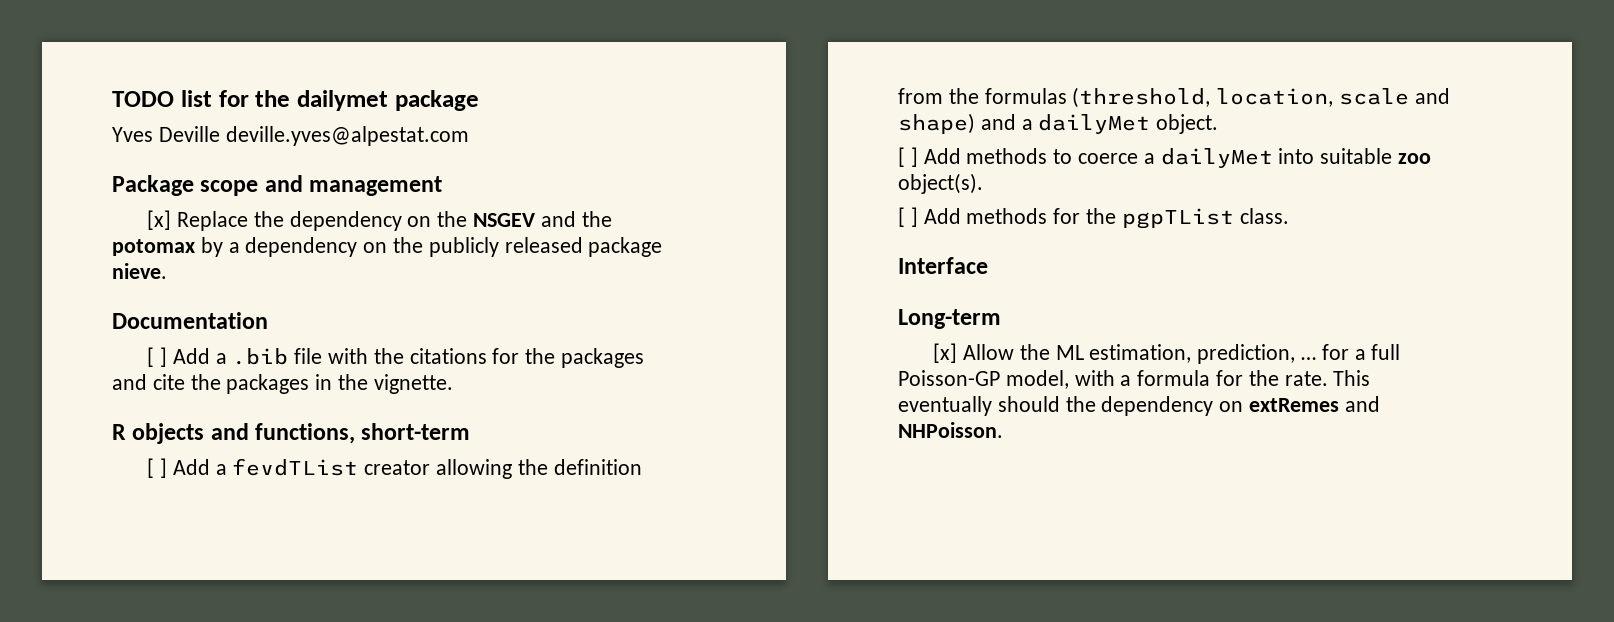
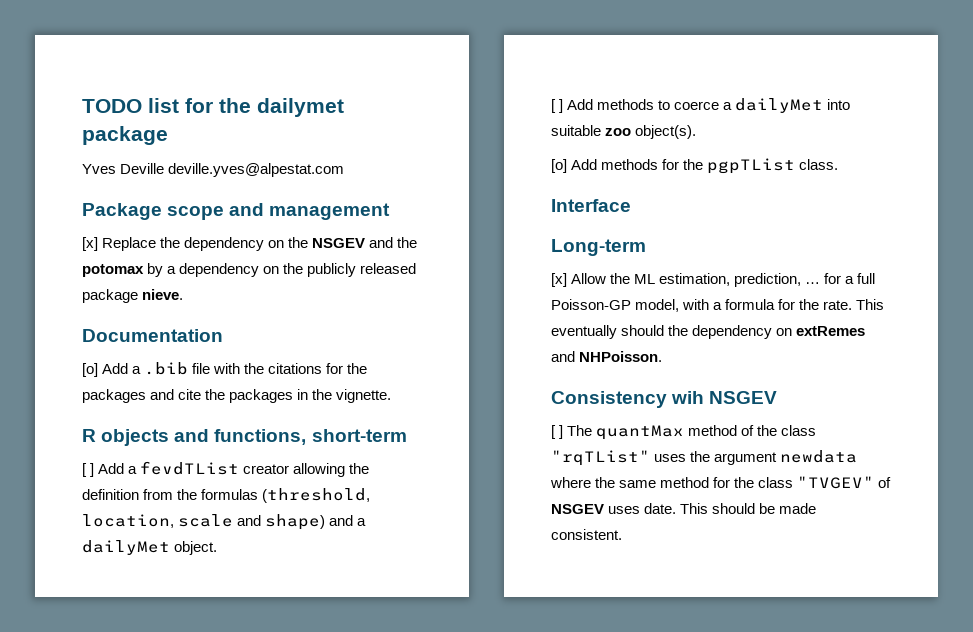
- [ ] Add a .bib file with the citations for the packages and cite the packages in the vignette.
+ [o] Add a .bib file with the citations for the packages and cite the packages in the vignette.
- [ ] Add methods for the pgpTList class.
+ [o] Add methods for the pgpTList class.
+ Consistency wih NSGEV
+ [ ] The quantMax method of the class "rqTList" uses the argument newdata where the same method for the class "TVGEV" of NSGEV uses date. This should be made consistent.

